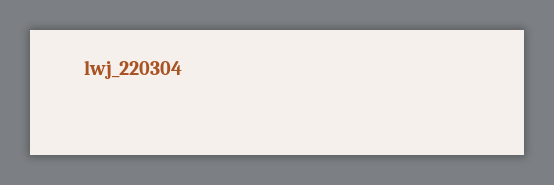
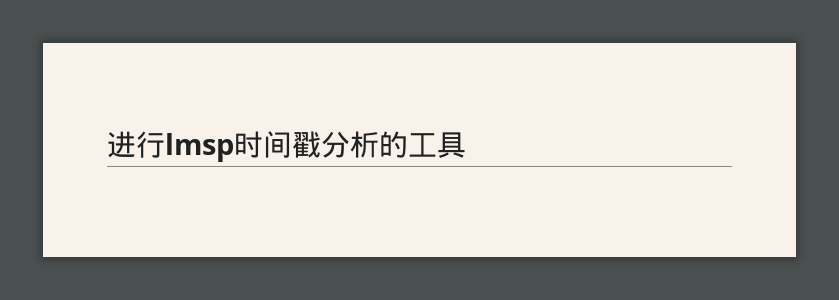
- lwj_220304
+ 进行lmsp时间戳分析的工具

